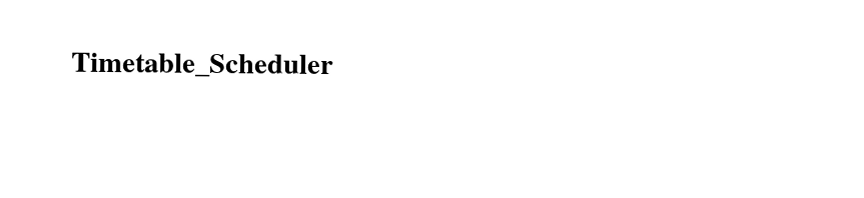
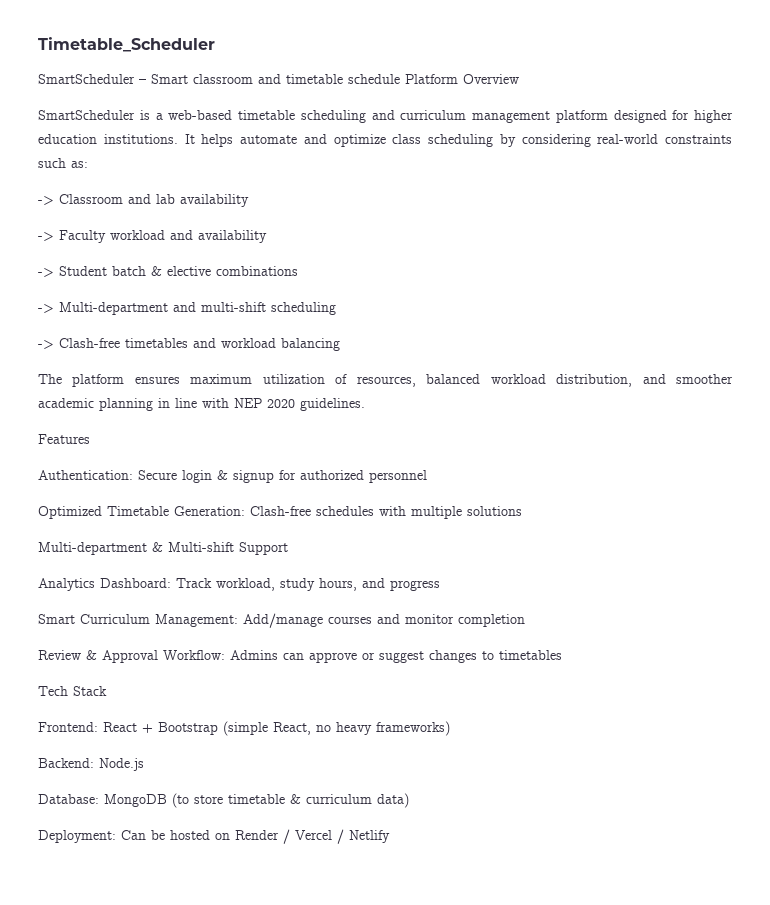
+ SmartScheduler – Smart classroom and timetable schedule Platform Overview
+ SmartScheduler is a web-based timetable scheduling and curriculum management platform designed for higher education institutions. It helps automate and optimize class scheduling by considering real-world constraints such as:
+ -> Classroom and lab availability
+ -> Faculty workload and availability
+ -> Student batch & elective combinations
+ -> Multi-department and multi-shift scheduling
+ -> Clash-free timetables and workload balancing
+ The platform ensures maximum utilization of resources, balanced workload distribution, and smoother academic planning in line with NEP 2020 guidelines.
+ Features
+ Authentication: Secure login & signup for authorized personnel
+ Optimized Timetable Generation: Clash-free schedules with multiple solutions
+ Multi-department & Multi-shift Support
+ Analytics Dashboard: Track workload, study hours, and progress
+ Smart Curriculum Management: Add/manage courses and monitor completion
+ Review & Approval Workflow: Admins can approve or suggest changes to timetables
+ Tech Stack
+ Frontend: React + Bootstrap (simple React, no heavy frameworks)
+ Backend: Node.js
+ Database: MongoDB (to store timetable & curriculum data)
+ Deployment: Can be hosted on Render / Vercel / Netlify

